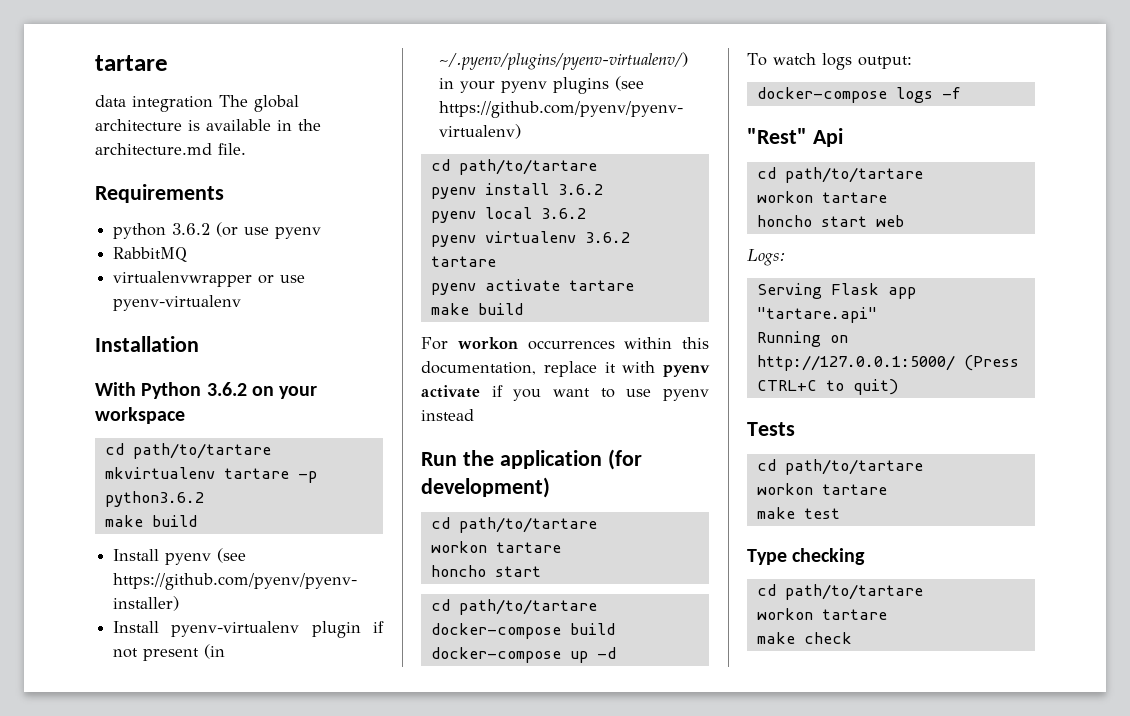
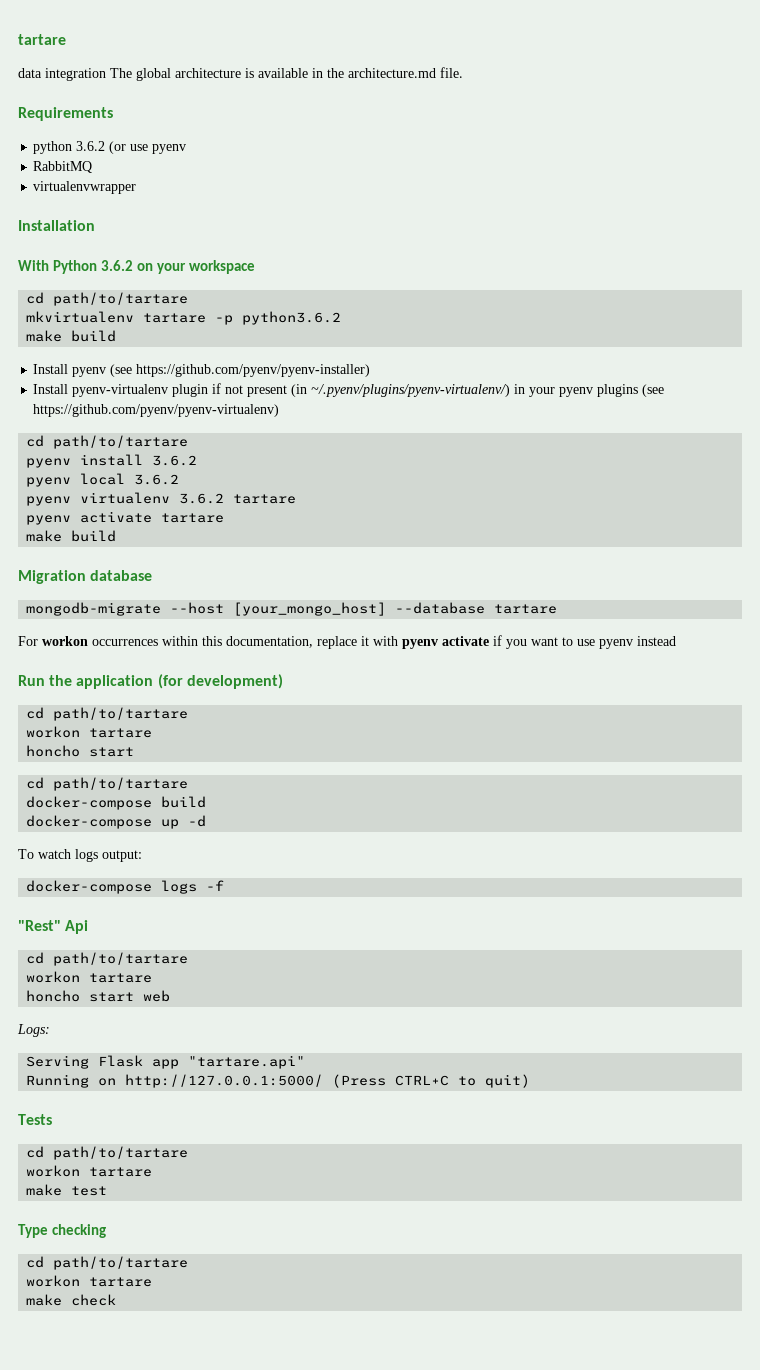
- virtualenvwrapper or use pyenv-virtualenv
+ virtualenvwrapper
+ Migration database
+ mongodb-migrate --host [your_mongo_host] --database tartare

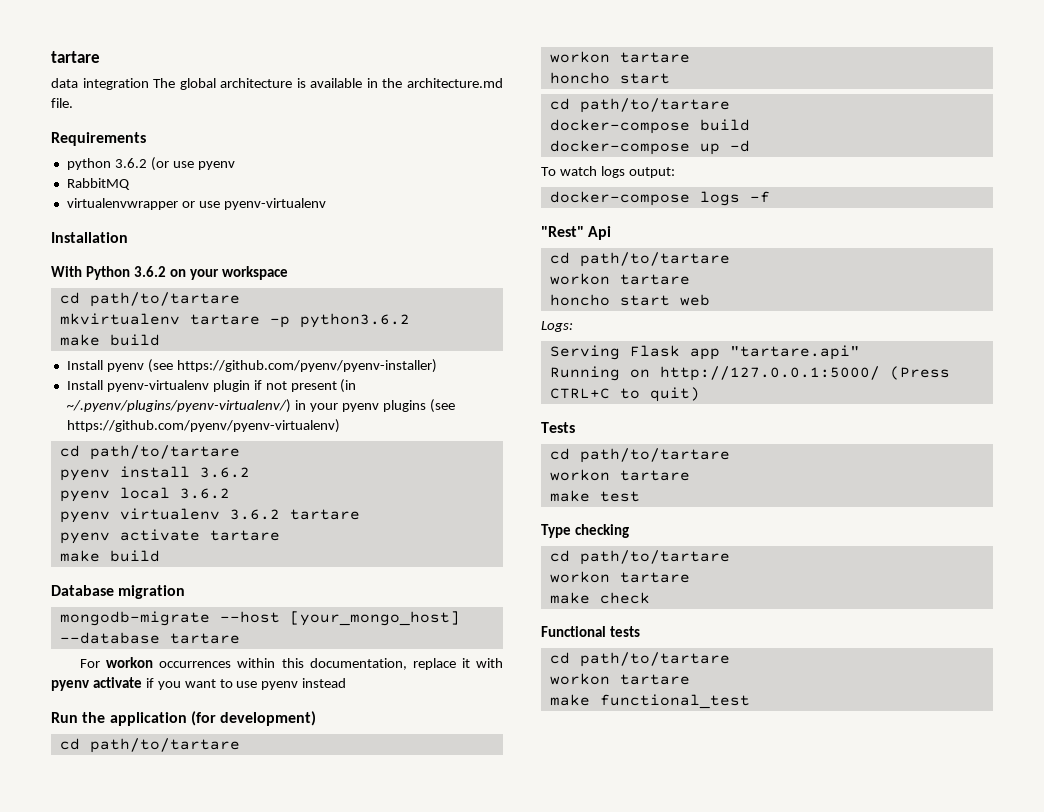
- virtualenvwrapper
+ virtualenvwrapper or use pyenv-virtualenv
- Migration database
+ Database migration
+ Functional tests
+ cd path/to/tartare
+ workon tartare
+ make functional_test

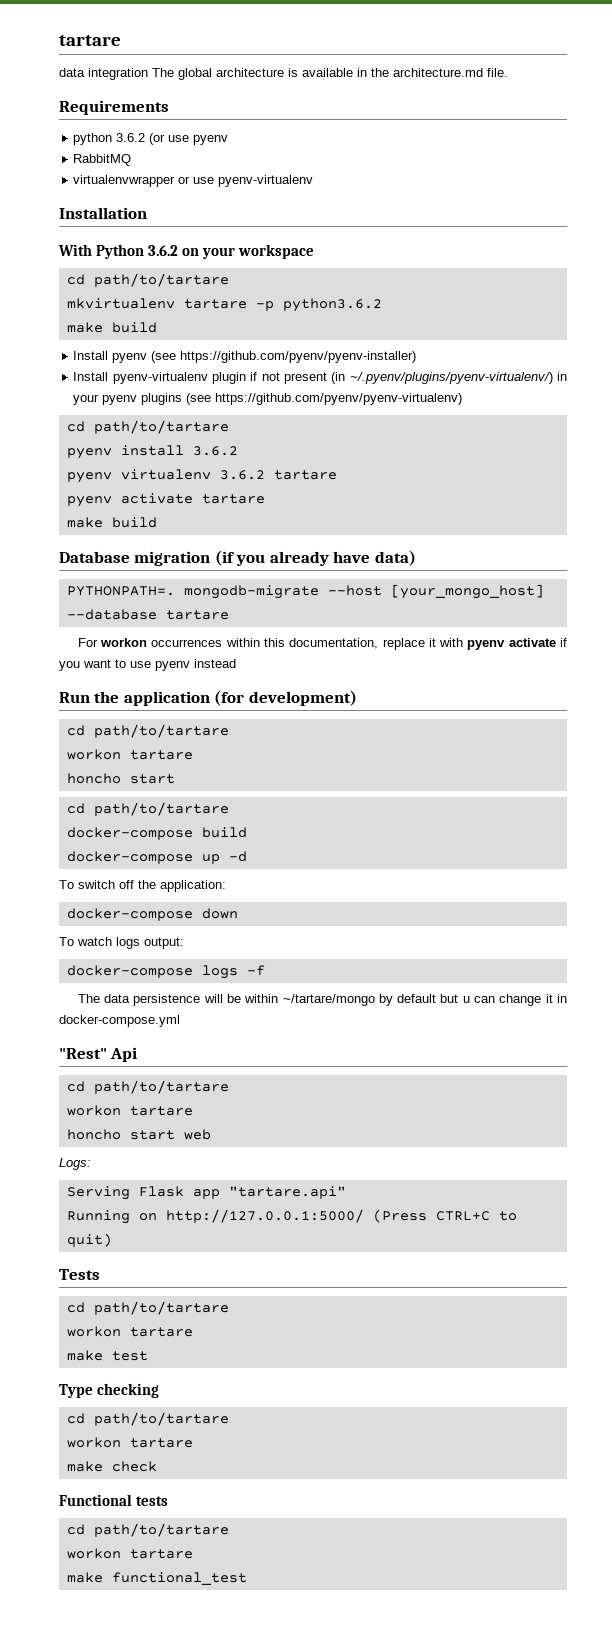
- pyenv local 3.6.2
- Database migration
- mongodb-migrate --host [your_mongo_host] --database tartare
+ Database migration (if you already have data)
+ PYTHONPATH=. mongodb-migrate --host [your_mongo_host] --database tartare
+ To switch off the application:
+ docker-compose down
+ The data persistence will be within ~/tartare/mongo by default but u can change it in docker-compose.yml

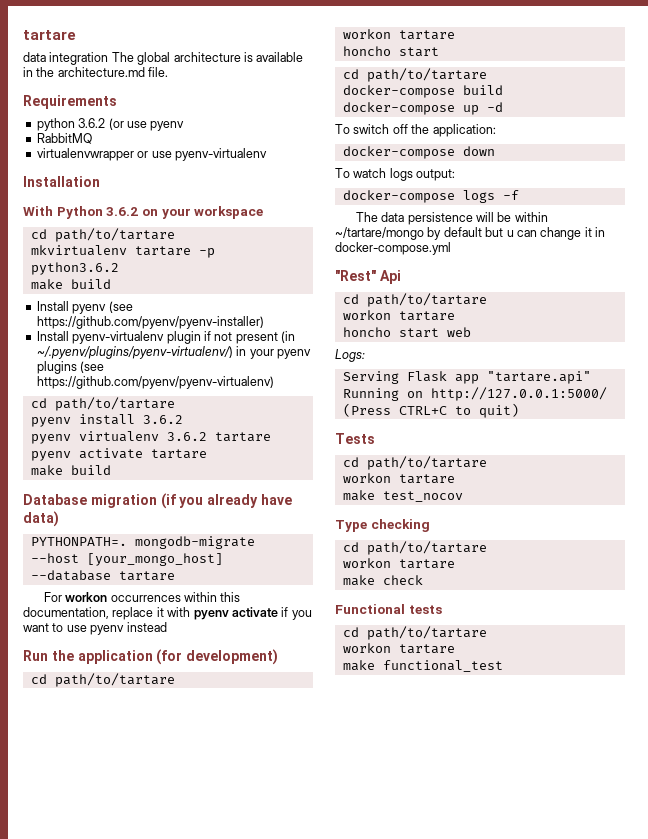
- make test
+ make test_nocov

